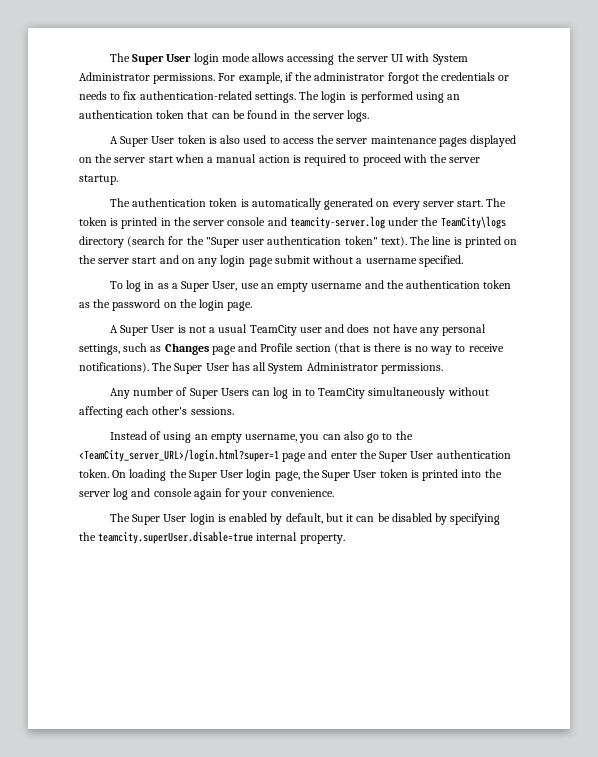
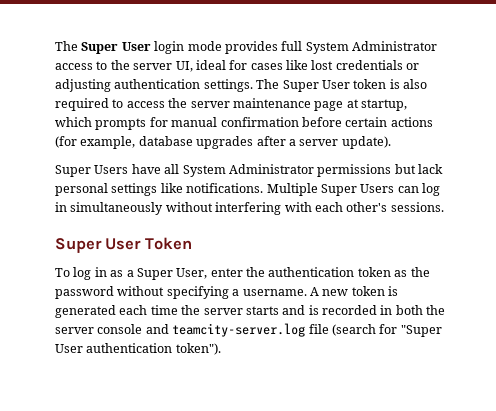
- The Super User login mode allows accessing the server UI with System Administrator permissions. For example, if the administrator forgot the credentials or needs to fix authentication-related settings. The login is performed using an authentication token that can be found in the server logs.
- A Super User token is also used to access the server maintenance pages displayed on the server start when a manual action is required to proceed with the server startup.
- The authentication token is automatically generated on every server start. The token is printed in the server console and teamcity-server.log under the TeamCity\logs directory (search for the "Super user authentication token" text). The line is printed on the server start and on any login page submit without a username specified.
+ The Super User login mode provides full System Administrator access to the server UI, ideal for cases like lost credentials or adjusting authentication settings. The Super User token is also required to access the server maintenance page at startup, which prompts for manual confirmation before certain actions (for example, database upgrades after a server update).
+ Super Users have all System Administrator permissions but lack personal settings like notifications. Multiple Super Users can log in simultaneously without interfering with each other's sessions.
+ Super User Token
- To log in as a Super User, use an empty username and the authentication token as the password on the login page.
- A Super User is not a usual TeamCity user and does not have any personal settings, such as Changes page and Profile section (that is there is no way to receive notifications). The Super User has all System Administrator permissions.
- Any number of Super Users can log in to TeamCity simultaneously without affecting each other's sessions.
- Instead of using an empty username, you can also go to the <TeamCity_server_URL>/login.html?super=1 page and enter the Super User authentication token. On loading the Super User login page, the Super User token is printed into the server log and console again for your convenience.
- The Super User login is enabled by default, but it can be disabled by specifying the teamcity.superUser.disable=true internal property.
+ To log in as a Super User, enter the authentication token as the password without specifying a username. A new token is generated each time the server starts and is recorded in both the server console and teamcity-server.log file (search for "Super User authentication token").

